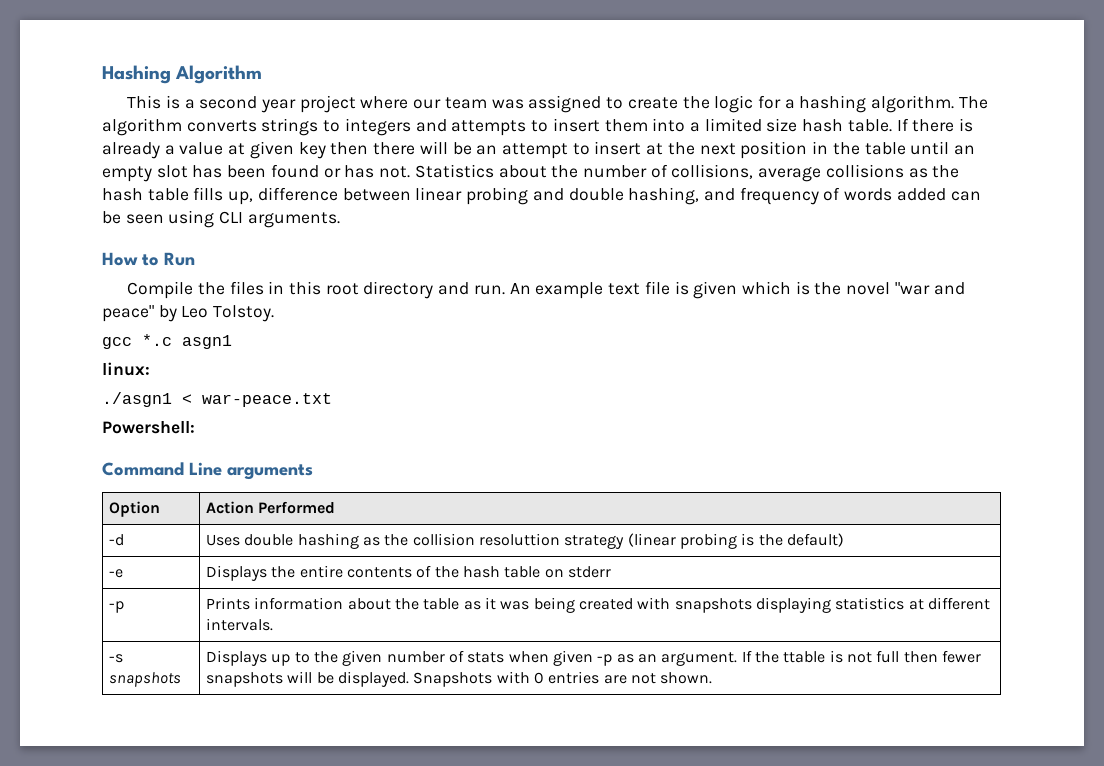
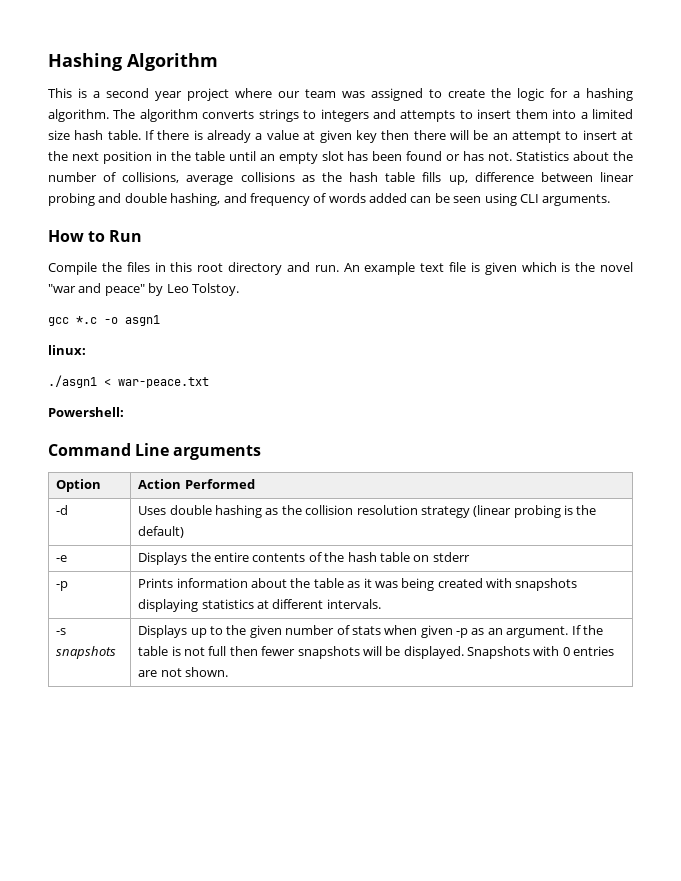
- gcc *.c asgn1
+ gcc *.c -o asgn1
- -d | Uses double hashing as the collision resoluttion strategy (linear probing is the default)
+ -d | Uses double hashing as the collision resolution strategy (linear probing is the default)
- -s snapshots | Displays up to the given number of stats when given -p as an argument. If the ttable is not full then fewer snapshots will be displayed. Snapshots with 0 entries are not shown.
+ -s snapshots | Displays up to the given number of stats when given -p as an argument. If the table is not full then fewer snapshots will be displayed. Snapshots with 0 entries are not shown.

